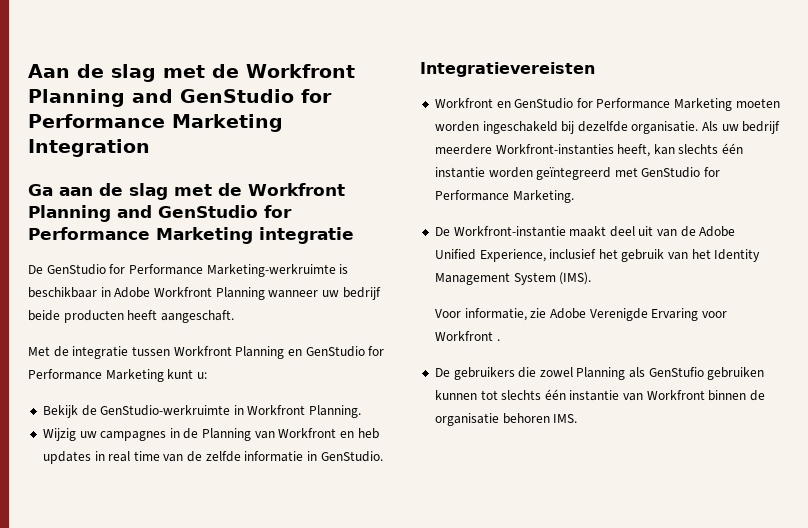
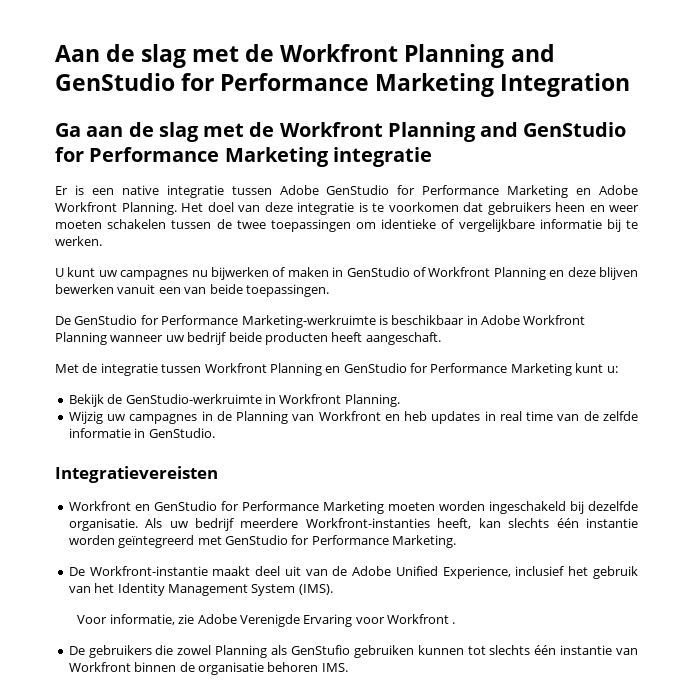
+ Er is een native integratie tussen Adobe GenStudio for Performance Marketing en Adobe Workfront Planning. Het doel van deze integratie is te voorkomen dat gebruikers heen en weer moeten schakelen tussen de twee toepassingen om identieke of vergelijkbare informatie bij te werken.
+ U kunt uw campagnes nu bijwerken of maken in GenStudio of Workfront Planning en deze blijven bewerken vanuit een van beide toepassingen.

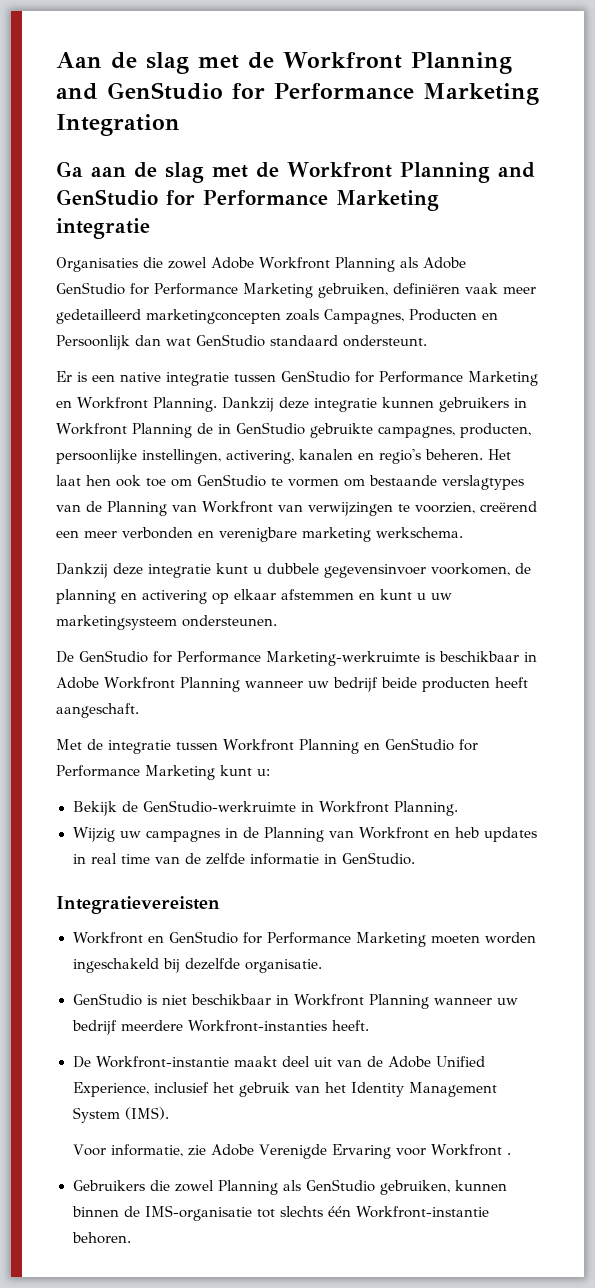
+ Organisaties die zowel Adobe Workfront Planning als Adobe GenStudio for Performance Marketing gebruiken, definiëren vaak meer gedetailleerd marketingconcepten zoals Campagnes, Producten en Persoonlijk dan wat GenStudio standaard ondersteunt.
- Er is een native integratie tussen Adobe GenStudio for Performance Marketing en Adobe Workfront Planning. Het doel van deze integratie is te voorkomen dat gebruikers heen en weer moeten schakelen tussen de twee toepassingen om identieke of vergelijkbare informatie bij te werken.
- U kunt uw campagnes nu bijwerken of maken in GenStudio of Workfront Planning en deze blijven bewerken vanuit een van beide toepassingen.
+ Er is een native integratie tussen GenStudio for Performance Marketing en Workfront Planning. Dankzij deze integratie kunnen gebruikers in Workfront Planning de in GenStudio gebruikte campagnes, producten, persoonlijke instellingen, activering, kanalen en regio's beheren. Het laat hen ook toe om GenStudio te vormen om bestaande verslagtypes van de Planning van Workfront van verwijzingen te voorzien, creërend een meer verbonden en verenigbare marketing werkschema.
+ Dankzij deze integratie kunt u dubbele gegevensinvoer voorkomen, de planning en activering op elkaar afstemmen en kunt u uw marketingsysteem ondersteunen.
- Workfront en GenStudio for Performance Marketing moeten worden ingeschakeld bij dezelfde organisatie. Als uw bedrijf meerdere Workfront-instanties heeft, kan slechts één instantie worden geïntegreerd met GenStudio for Performance Marketing.
+ Workfront en GenStudio for Performance Marketing moeten worden ingeschakeld bij dezelfde organisatie.
+ GenStudio is niet beschikbaar in Workfront Planning wanneer uw bedrijf meerdere Workfront-instanties heeft.
- De gebruikers die zowel Planning als GenStufio gebruiken kunnen tot slechts één instantie van Workfront binnen de organisatie behoren IMS.
+ Gebruikers die zowel Planning als GenStudio gebruiken, kunnen binnen de IMS-organisatie tot slechts één Workfront-instantie behoren.

